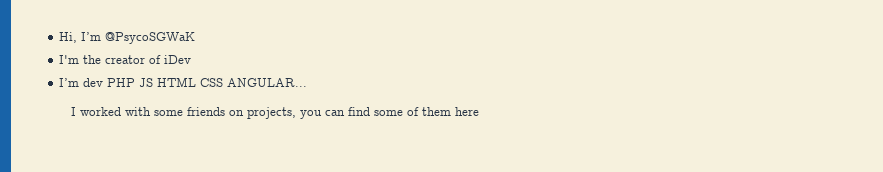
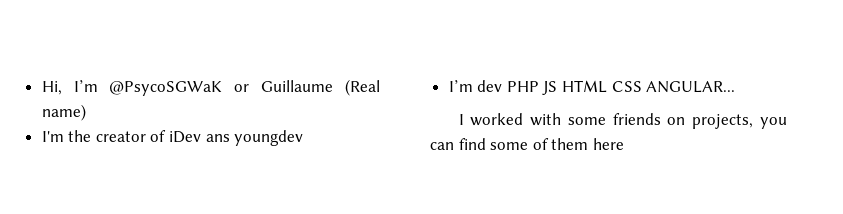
- Hi, I’m @PsycoSGWaK
+ Hi, I’m @PsycoSGWaK or Guillaume (Real name)
- I'm the creator of iDev
+ I'm the creator of iDev ans youngdev

